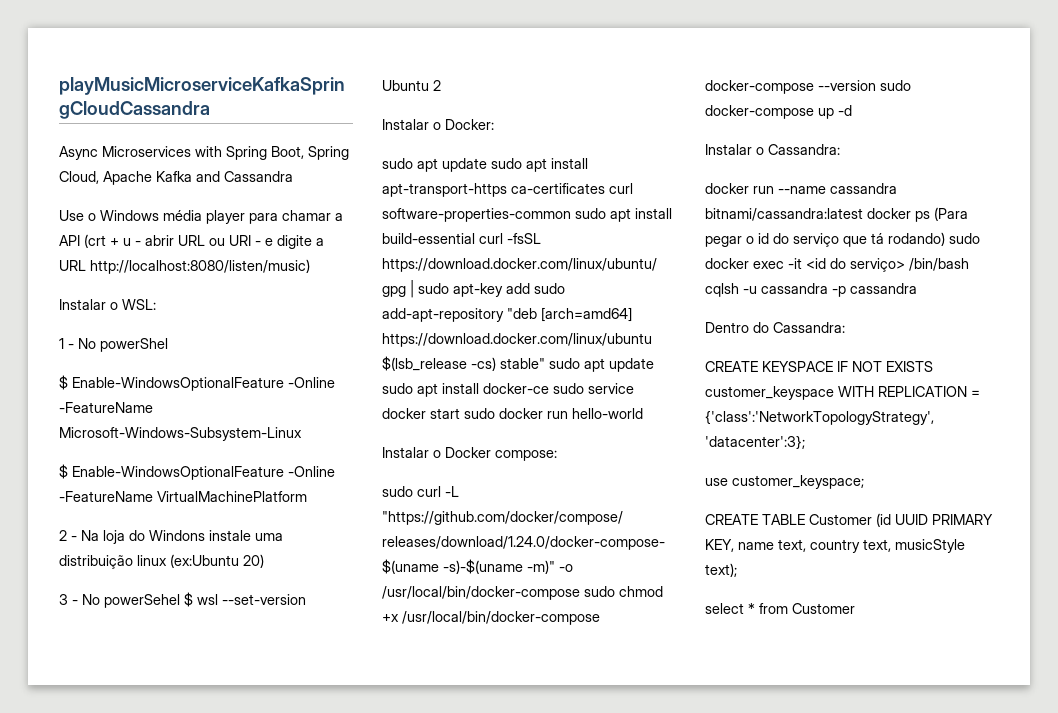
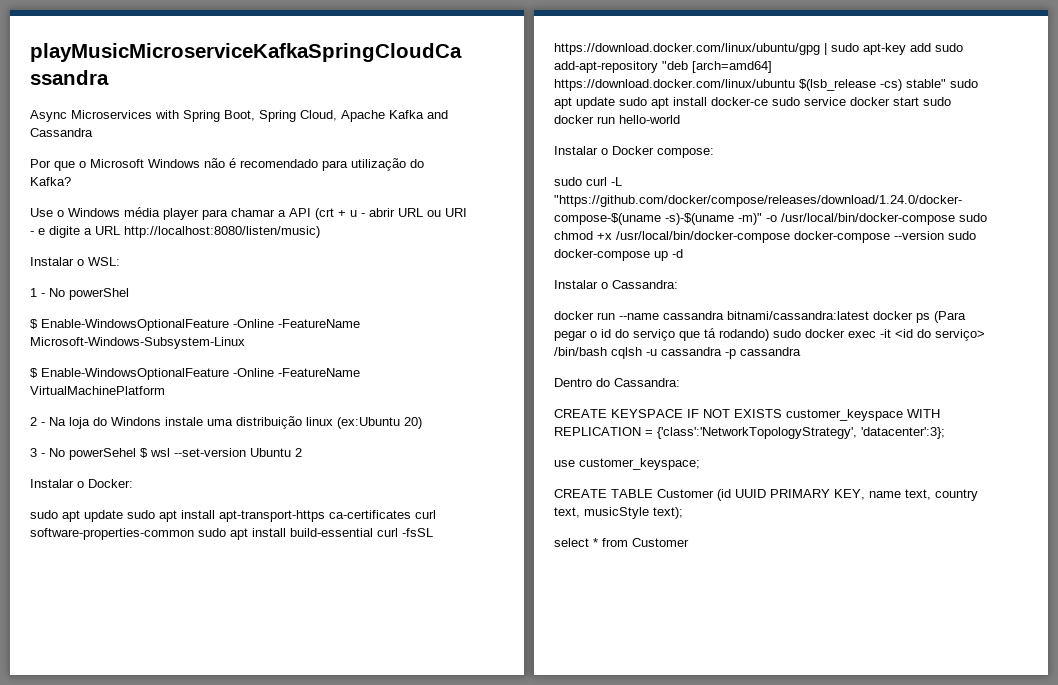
+ Por que o Microsoft Windows não é recomendado para utilização do Kafka?

